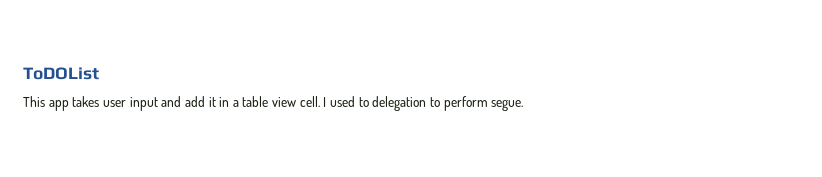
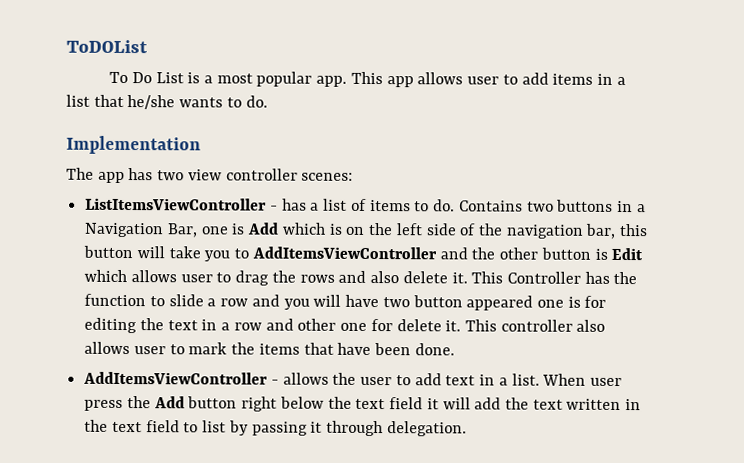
- This app takes user input and add it in a table view cell. I used to delegation to perform segue.
+ To Do List is a most popular app. This app allows user to add items in a list that he/she wants to do.
+ Implementation
+ The app has two view controller scenes:
+ ListItemsViewController - has a list of items to do. Contains two buttons in a Navigation Bar, one is Add which is on the left side of the navigation bar, this button will take you to AddItemsViewController and the other button is Edit which allows user to drag the rows and also delete it. This Controller has the function to slide a row and you will have two button appeared one is for editing the text in a row and other one for delete it. This controller also allows user to mark the items that have been done.
+ AddItemsViewController - allows the user to add text in a list. When user press the Add button right below the text field it will add the text written in the text field to list by passing it through delegation.

